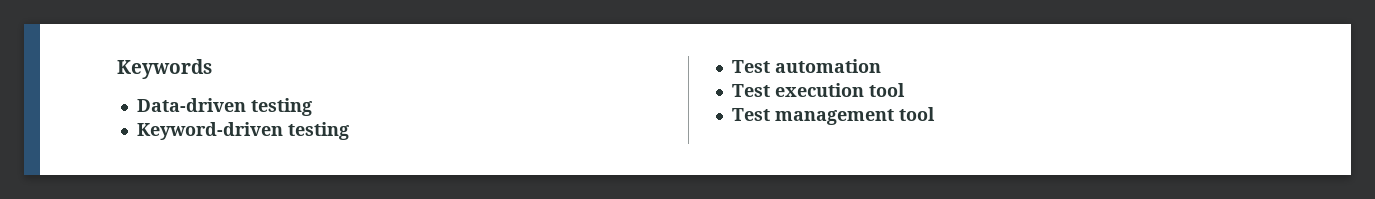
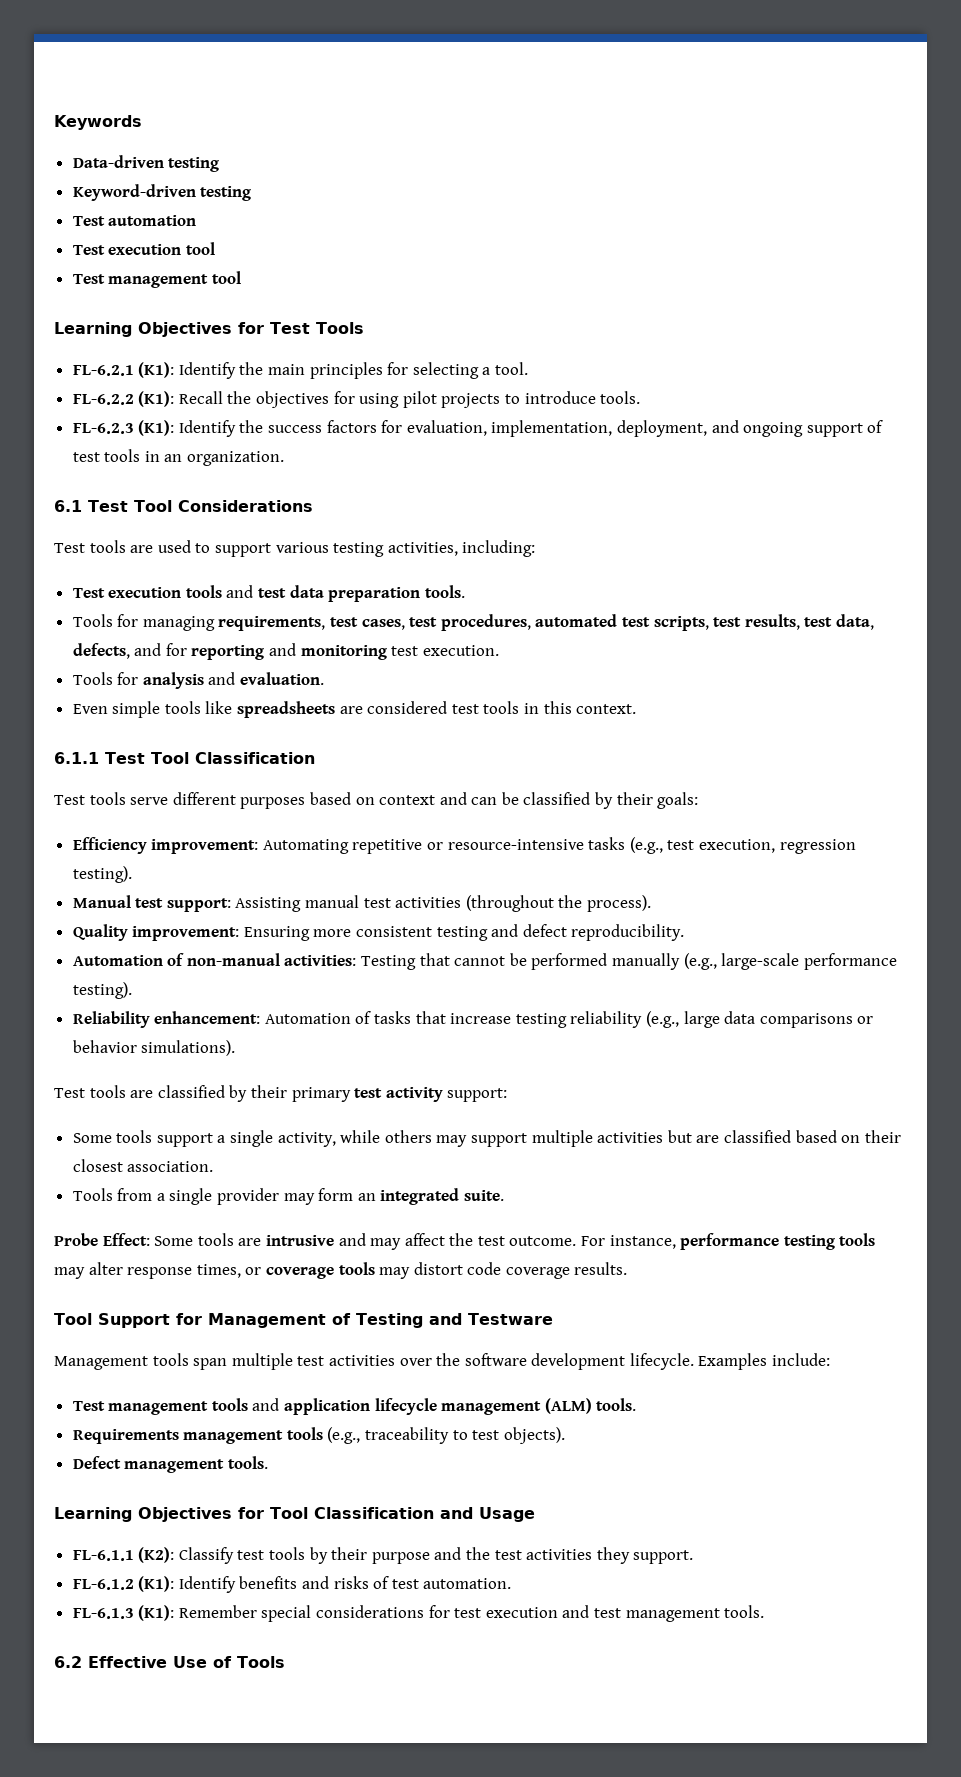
+ Learning Objectives for Test Tools
+ FL-6.2.1 (K1): Identify the main principles for selecting a tool.
+ FL-6.2.2 (K1): Recall the objectives for using pilot projects to introduce tools.
+ FL-6.2.3 (K1): Identify the success factors for evaluation, implementation, deployment, and ongoing support of test tools in an organization.
+ 6.1 Test Tool Considerations
+ Test tools are used to support various testing activities, including:
+ Test execution tools and test data preparation tools.
+ Tools for managing requirements, test cases, test procedures, automated test scripts, test results, test data, defects, and for reporting and monitoring test execution.
+ Tools for analysis and evaluation.
+ Even simple tools like spreadsheets are considered test tools in this context.
+ 6.1.1 Test Tool Classification
+ Test tools serve different purposes based on context and can be classified by their goals:
+ Efficiency improvement: Automating repetitive or resource-intensive tasks (e.g., test execution, regression testing).
+ Manual test support: Assisting manual test activities (throughout the process).
+ Quality improvement: Ensuring more consistent testing and defect reproducibility.
+ Automation of non-manual activities: Testing that cannot be performed manually (e.g., large-scale performance testing).
+ Reliability enhancement: Automation of tasks that increase testing reliability (e.g., large data comparisons or behavior simulations).
+ Test tools are classified by their primary test activity support:
+ Some tools support a single activity, while others may support multiple activities but are classified based on their closest association.
+ Tools from a single provider may form an integrated suite.
+ Probe Effect: Some tools are intrusive and may affect the test outcome. For instance, performance testing tools may alter response times, or coverage tools may distort code coverage results.
+ Tool Support for Management of Testing and Testware
+ Management tools span multiple test activities over the software development lifecycle. Examples include:
+ Test management tools and application lifecycle management (ALM) tools.
+ Requirements management tools (e.g., traceability to test objects).
+ Defect management tools.
+ Learning Objectives for Tool Classification and Usage
+ FL-6.1.1 (K2): Classify test tools by their purpose and the test activities they support.
+ FL-6.1.2 (K1): Identify benefits and risks of test automation.
+ FL-6.1.3 (K1): Remember special considerations for test execution and test management tools.
+ 6.2 Effective Use of Tools

